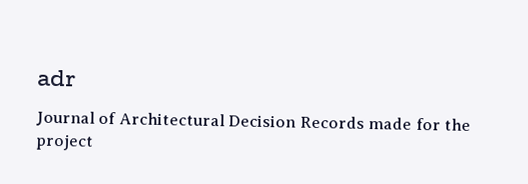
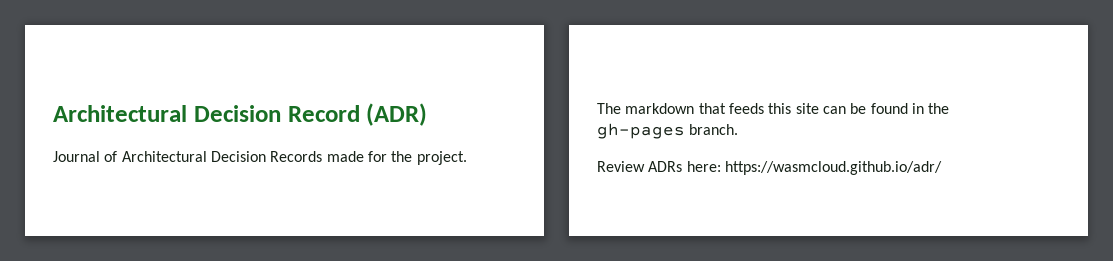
- adr
+ Architectural Decision Record (ADR)
- Journal of Architectural Decision Records made for the project
+ Journal of Architectural Decision Records made for the project. The markdown that feeds this site can be found in the gh-pages branch.
+ Review ADRs here: https://wasmcloud.github.io/adr/

